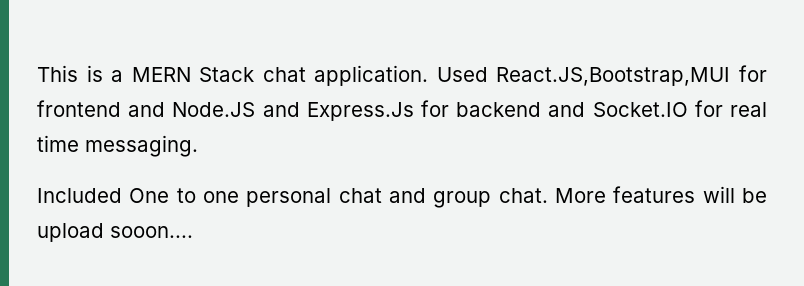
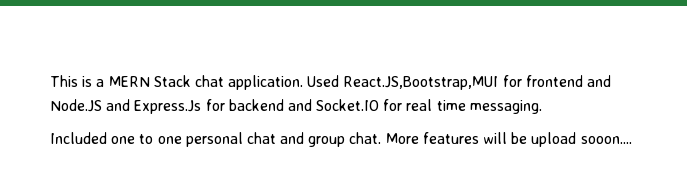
- Included One to one personal chat and group chat.
+ Included one to one personal chat and group chat.

